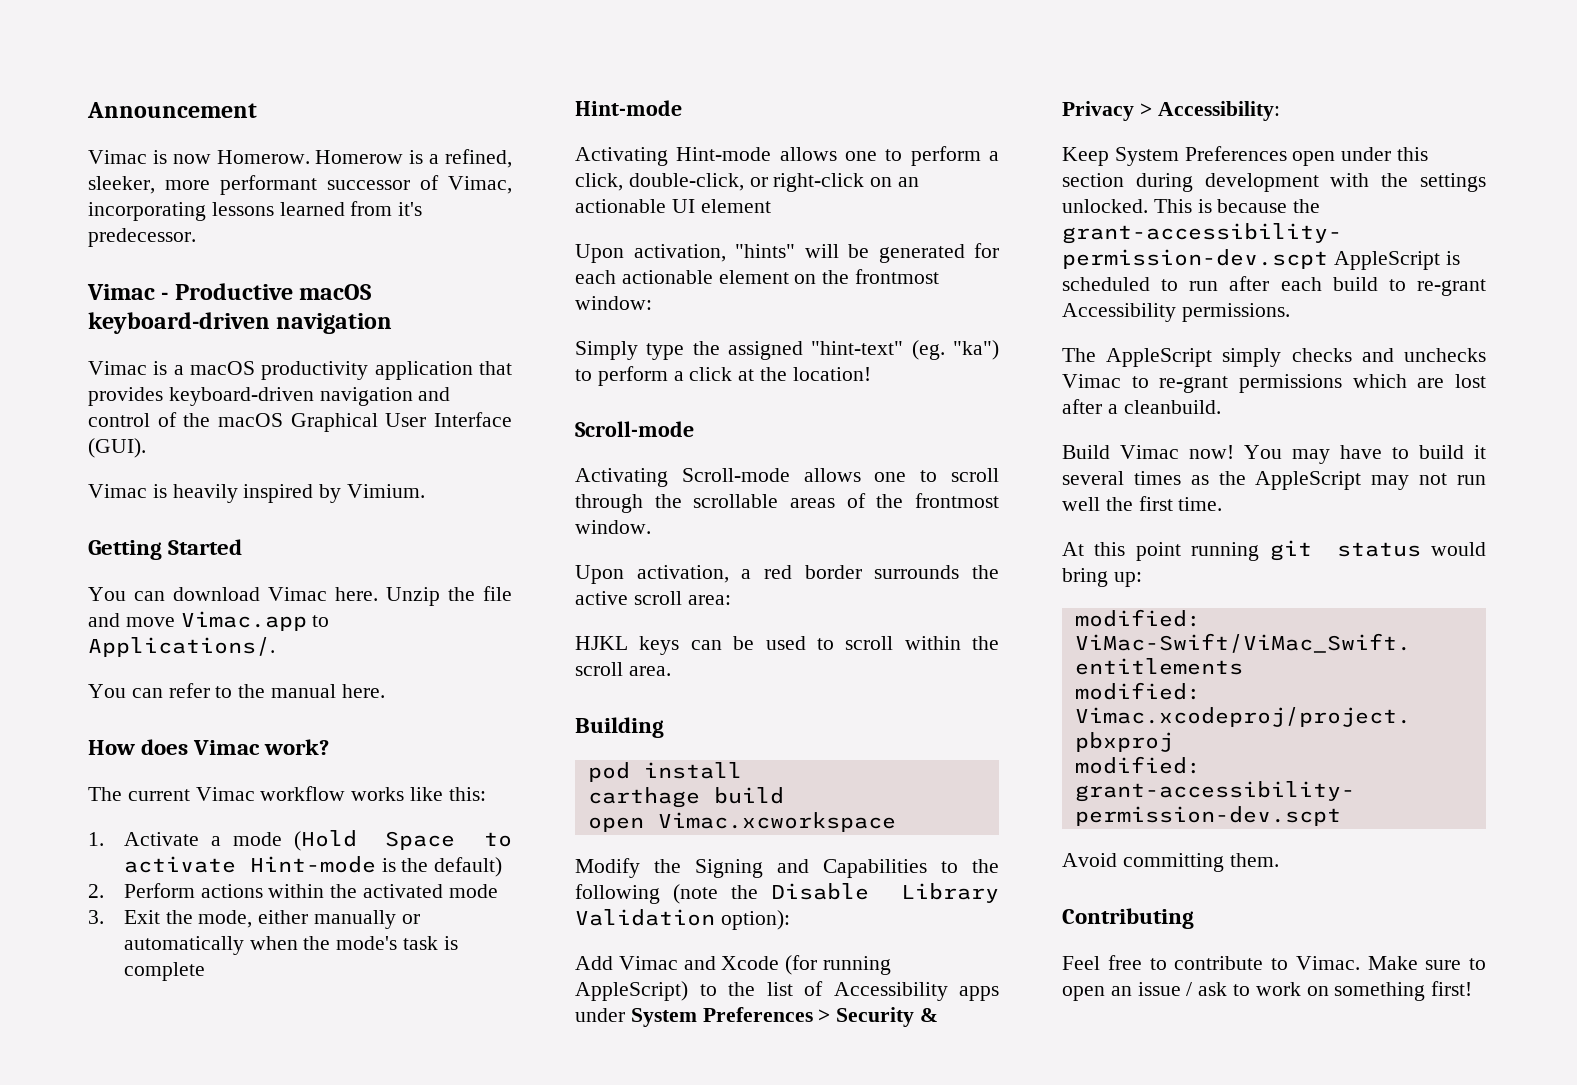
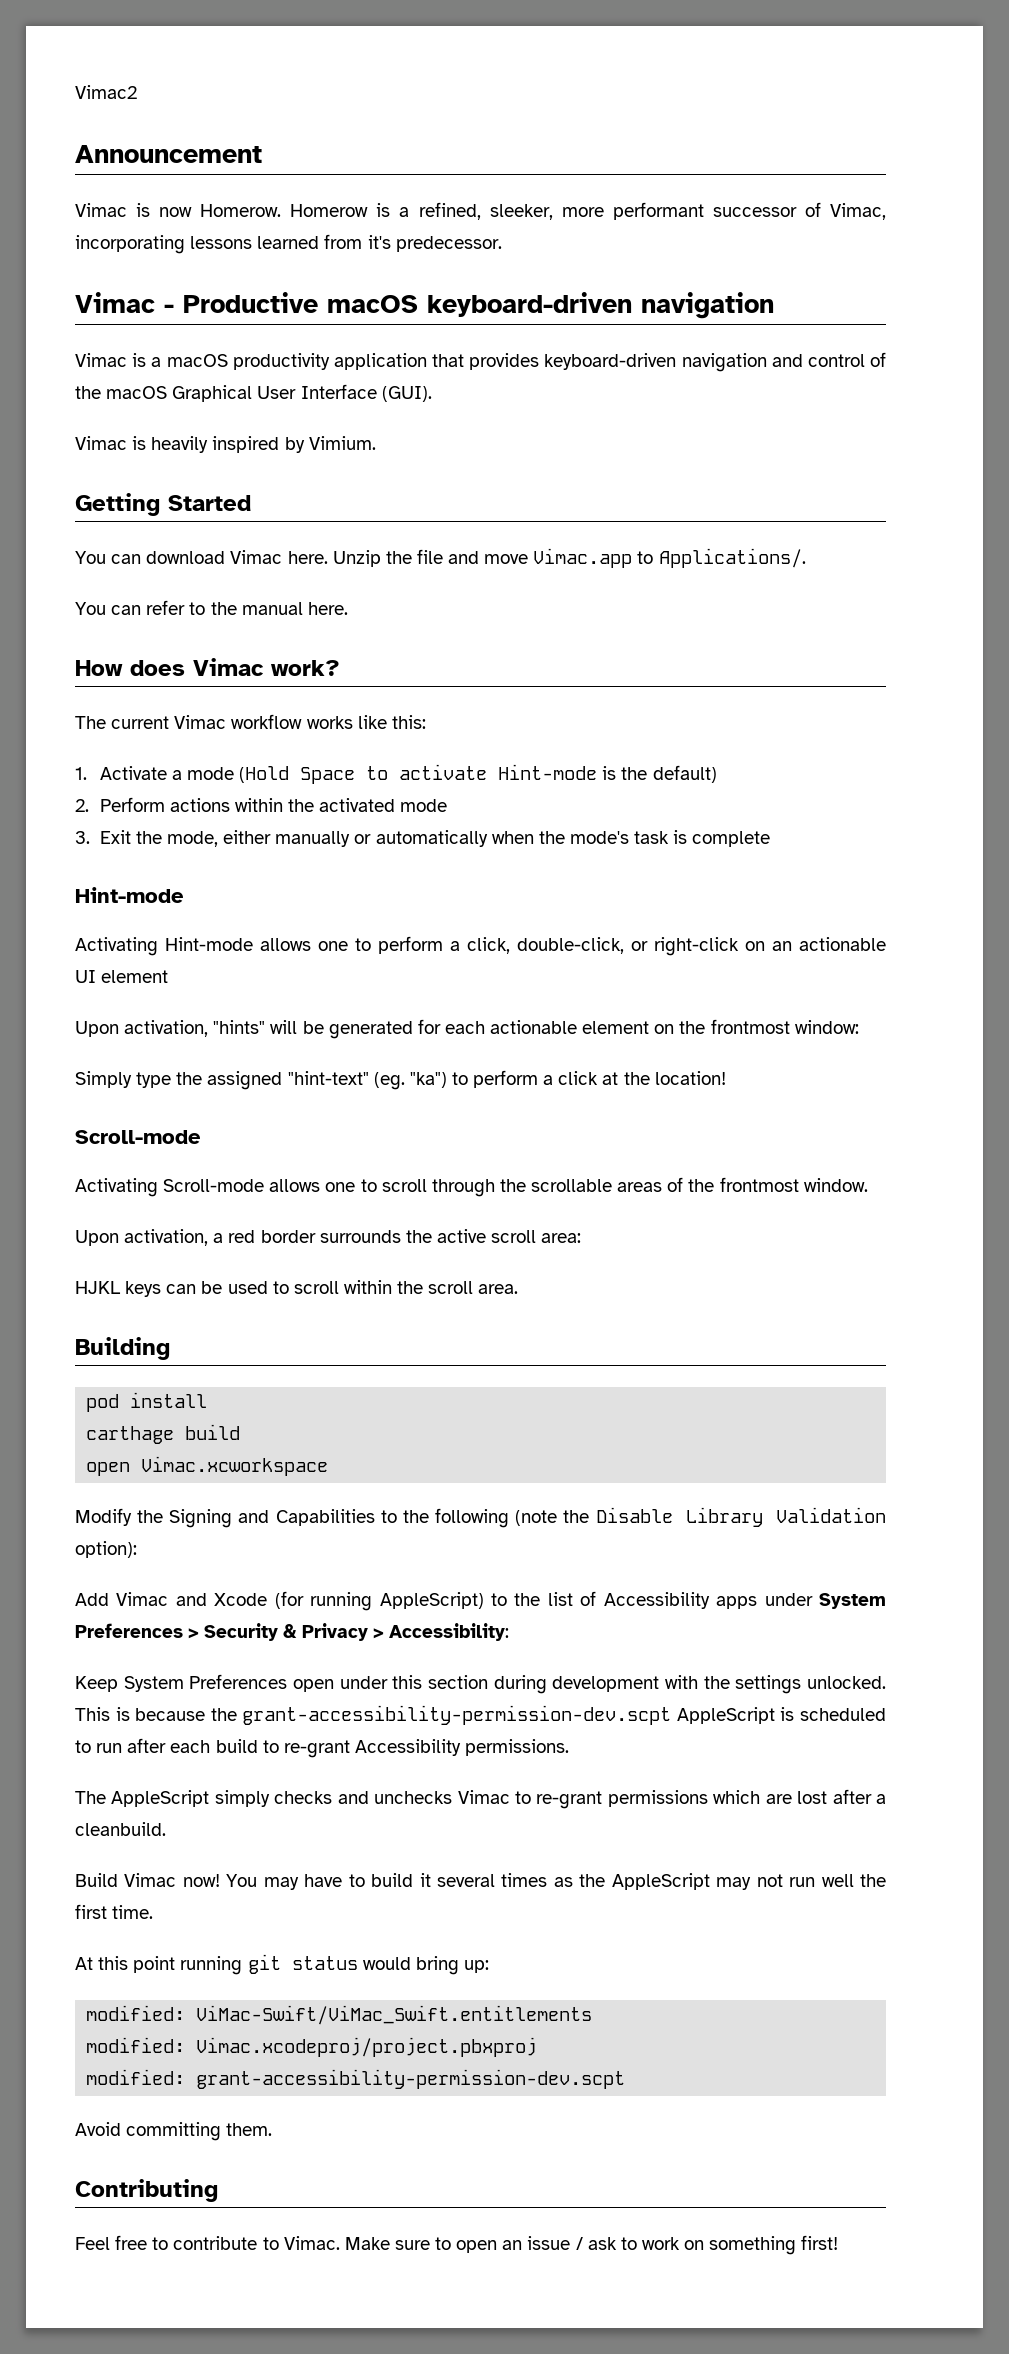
+ Vimac2

